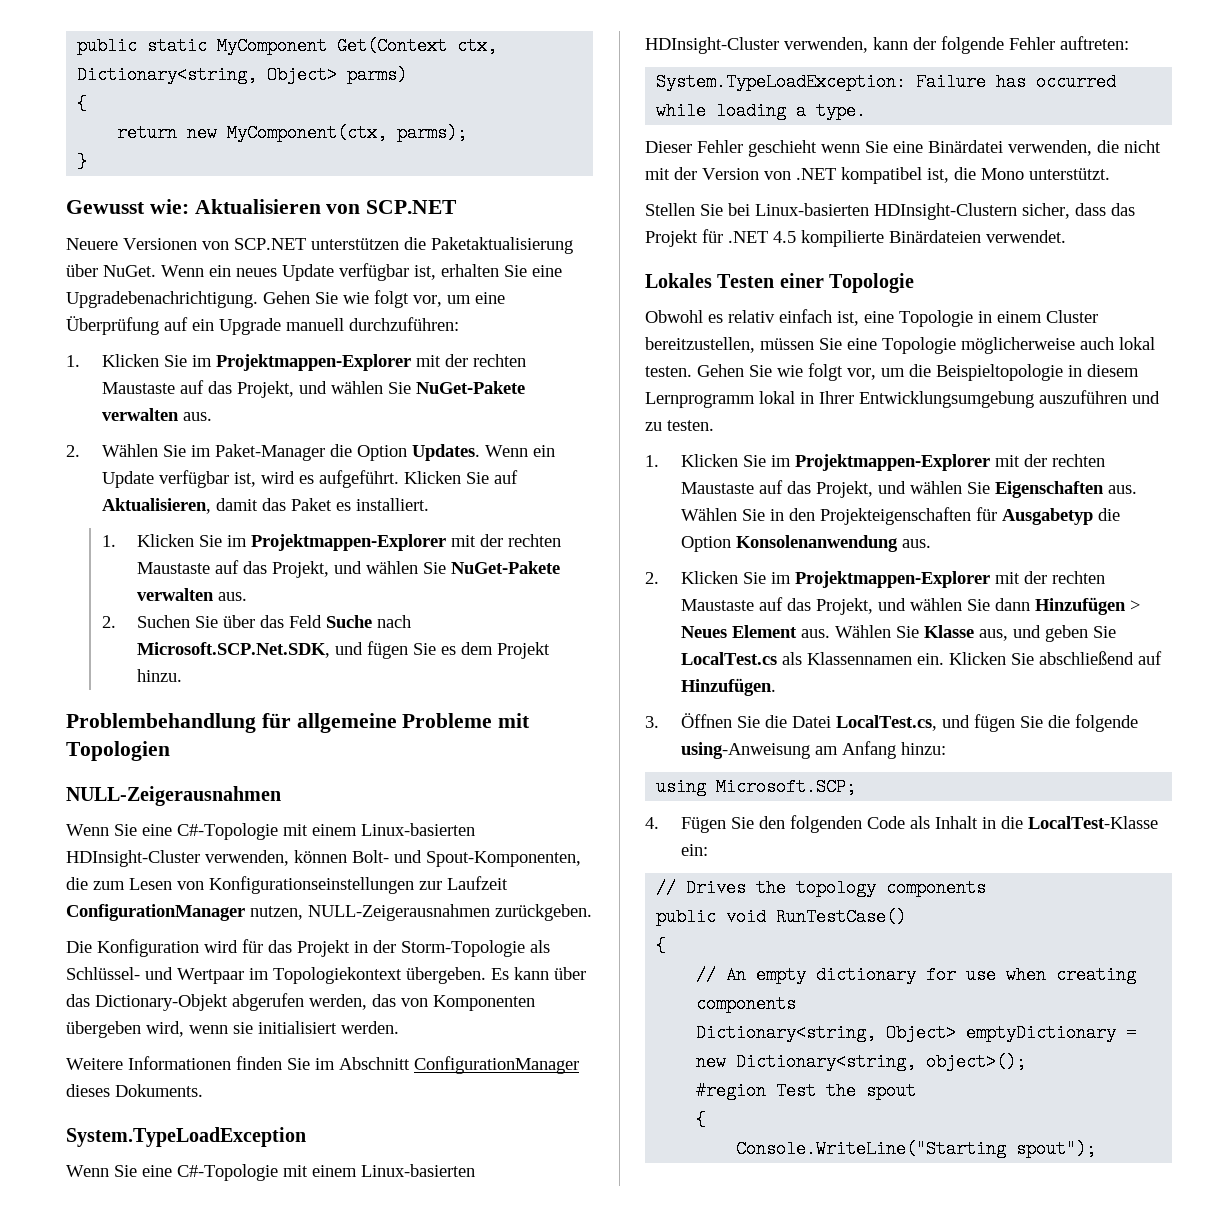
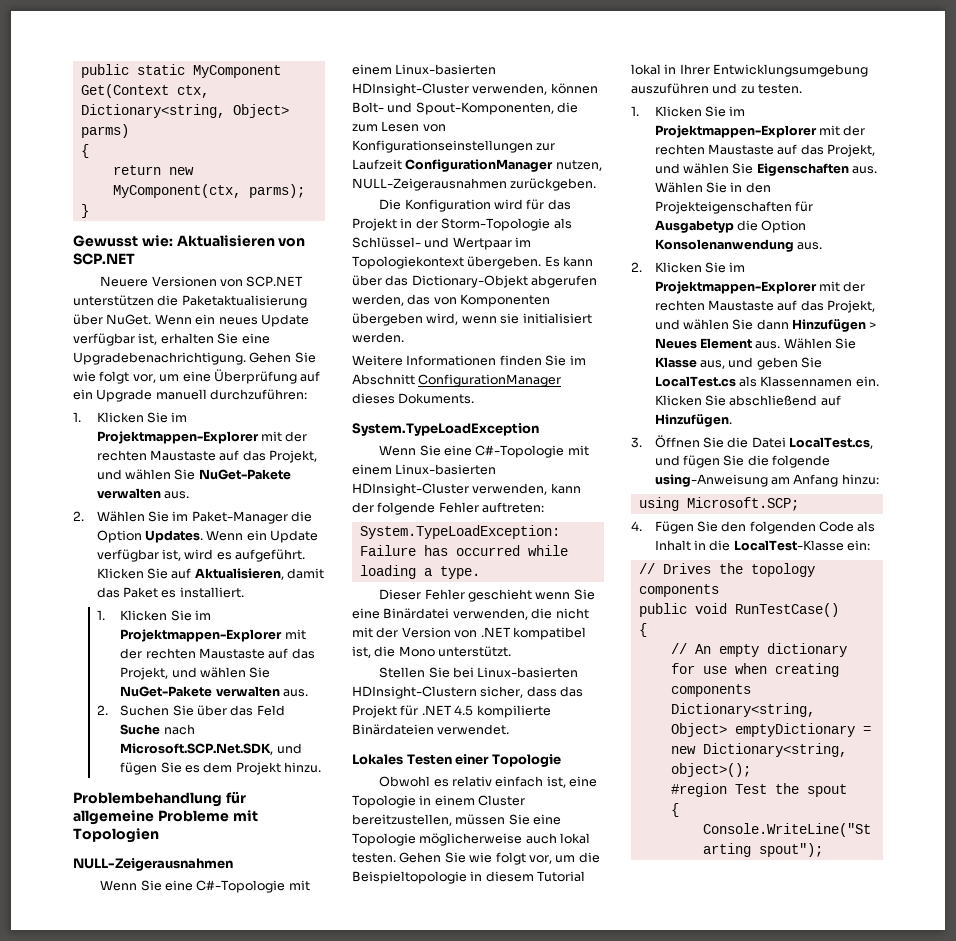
- Gehen Sie wie folgt vor, um die Beispieltopologie in diesem Lernprogramm lokal in Ihrer Entwicklungsumgebung auszuführen und zu testen.
+ Gehen Sie wie folgt vor, um die Beispieltopologie in diesem Tutorial lokal in Ihrer Entwicklungsumgebung auszuführen und zu testen.

